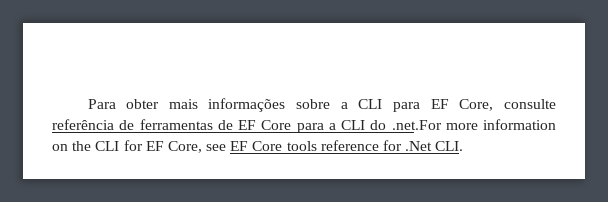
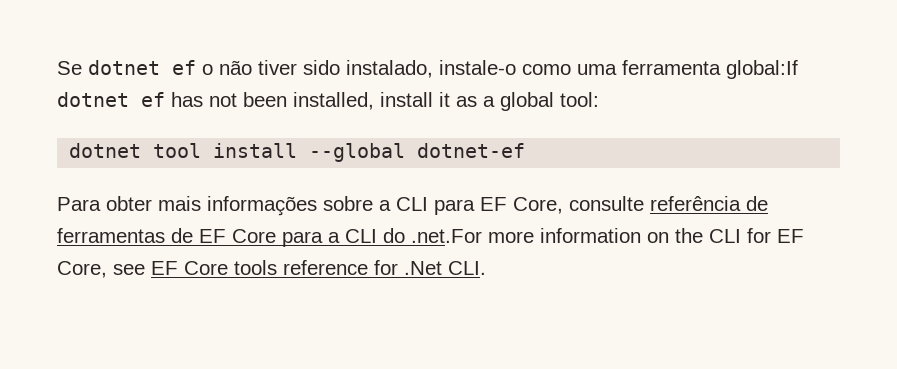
+ Se dotnet ef o não tiver sido instalado, instale-o como uma ferramenta global:If dotnet ef has not been installed, install it as a global tool:
+ dotnet tool install --global dotnet-ef

